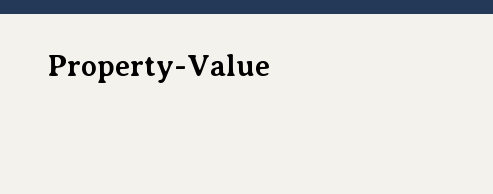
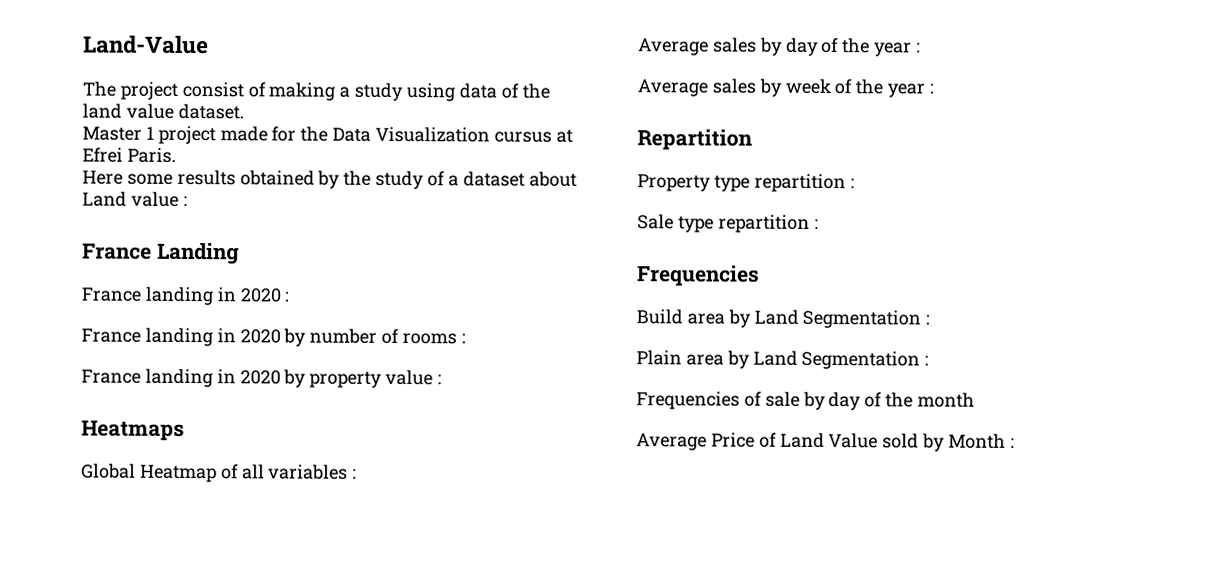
- Property-Value
+ Land-Value
+ The project consist of making a study using data of the land value dataset.
+ Master 1 project made for the Data Visualization cursus at Efrei Paris.
+ Here some results obtained by the study of a dataset about Land value :
+ France Landing
+ France landing in 2020 :
+ France landing in 2020 by number of rooms :
+ France landing in 2020 by property value :
+ Heatmaps
+ Global Heatmap of all variables :
+ Average sales by day of the year :
+ Average sales by week of the year :
+ Repartition
+ Property type repartition :
+ Sale type repartition :
+ Frequencies
+ Build area by Land Segmentation :
+ Plain area by Land Segmentation :
+ Frequencies of sale by day of the month
+ Average Price of Land Value sold by Month :

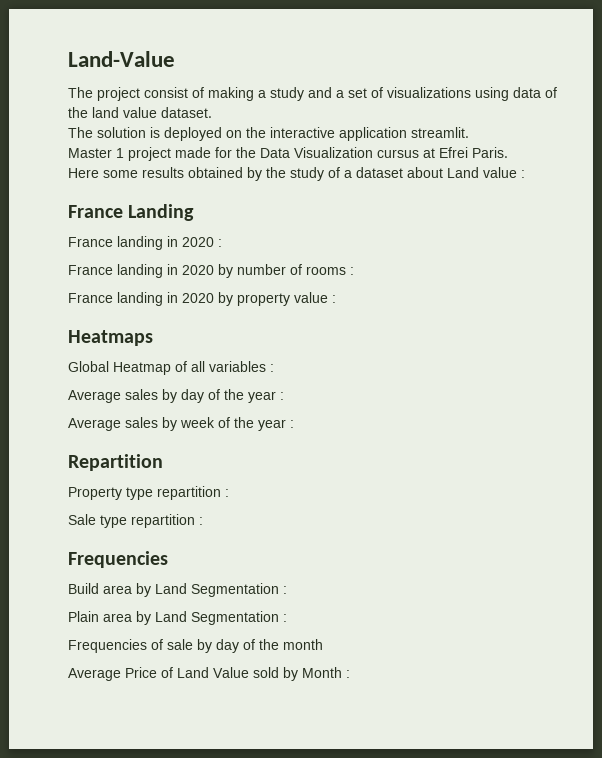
- The project consist of making a study using data of the land value dataset.
+ The project consist of making a study and a set of visualizations using data of the land value dataset.
+ The solution is deployed on the interactive application streamlit.

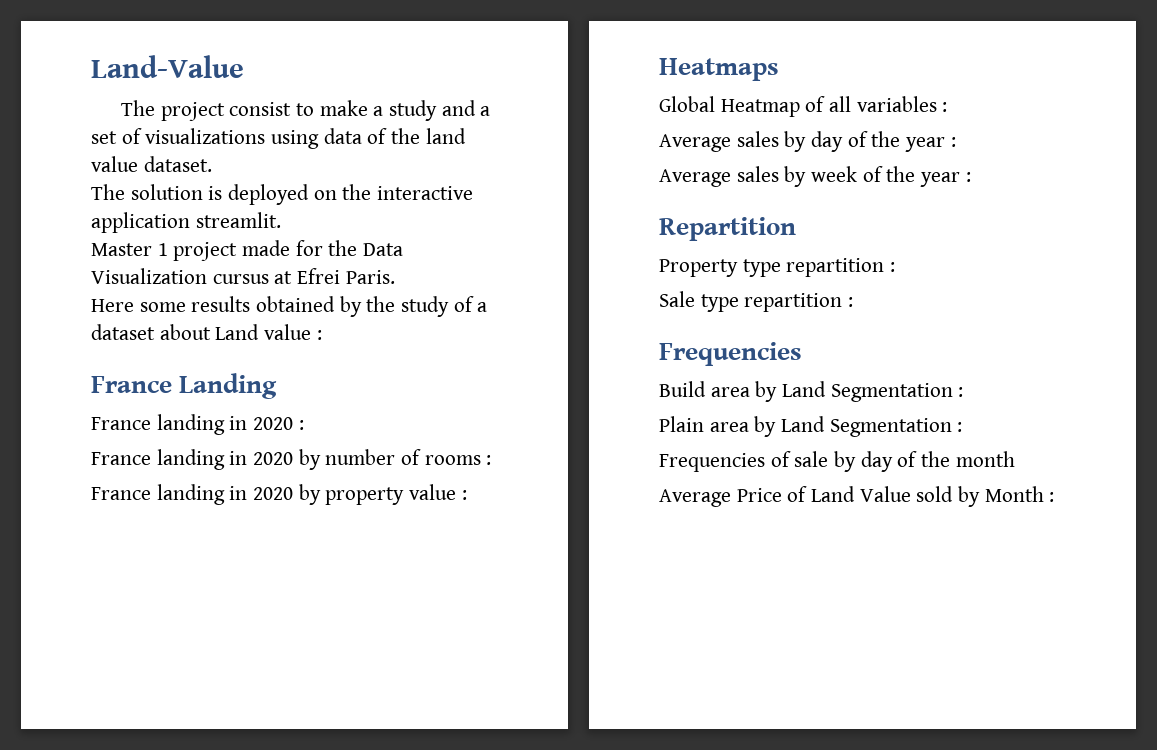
- The project consist of making a study and a set of visualizations using data of the land value dataset.
+ The project consist to make a study and a set of visualizations using data of the land value dataset.

